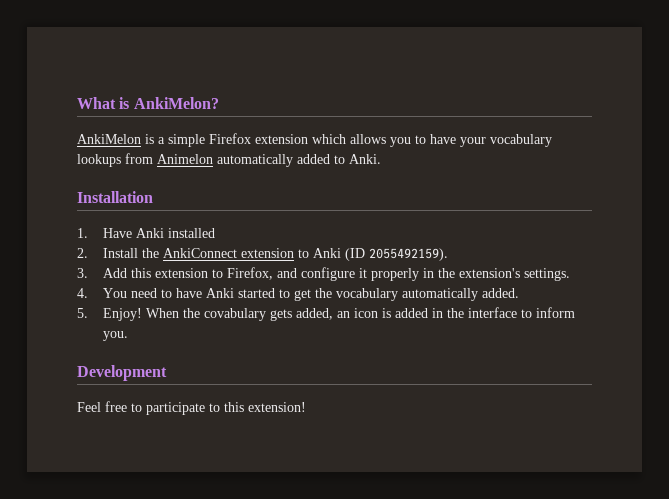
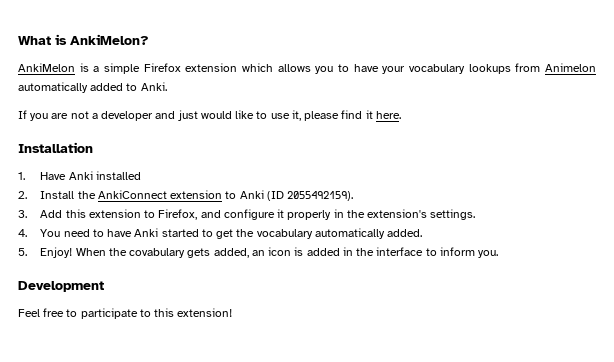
+ If you are not a developer and just would like to use it, please find it here.

